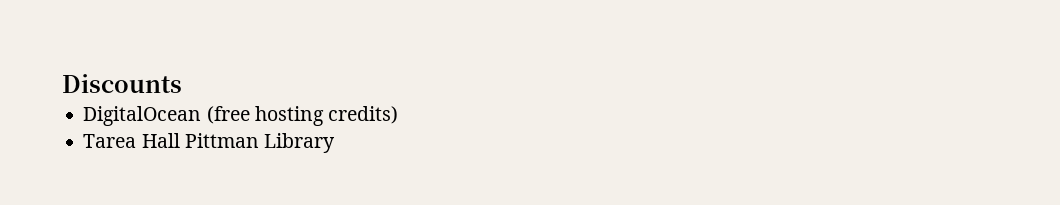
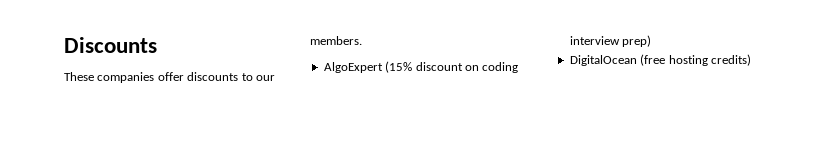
+ These companies offer discounts to our members.
+ AlgoExpert (15% discount on coding interview prep)
- Tarea Hall Pittman Library

